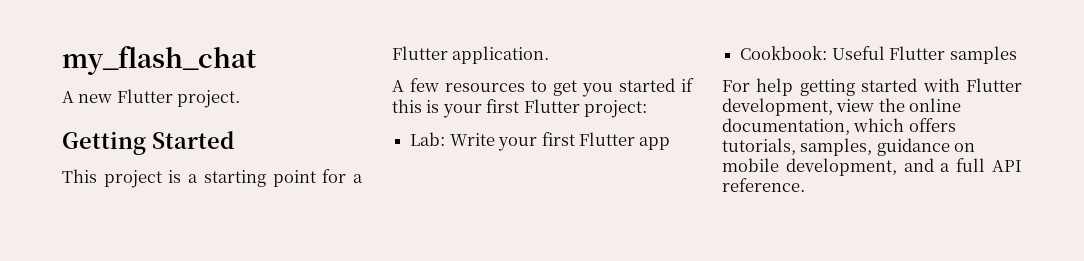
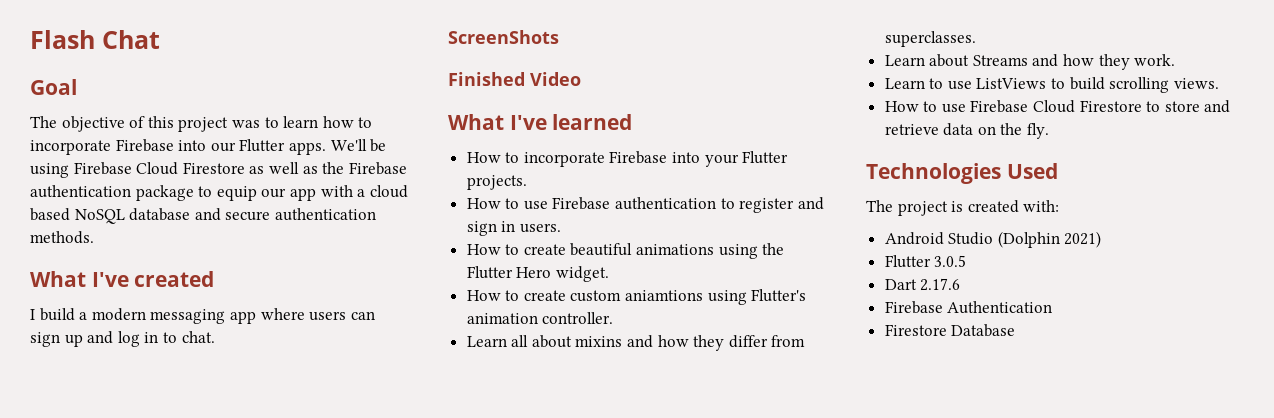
- my_flash_chat
- A new Flutter project.
- Getting Started
- This project is a starting point for a Flutter application.
- A few resources to get you started if this is your first Flutter project:
- Lab: Write your first Flutter app
- Cookbook: Useful Flutter samples
- For help getting started with Flutter development, view the online documentation, which offers tutorials, samples, guidance on mobile development, and a full API reference.
+ Flash Chat
+ Goal
+ The objective of this project was to learn how to incorporate Firebase into our Flutter apps. We'll be using Firebase Cloud Firestore as well as the Firebase authentication package to equip our app with a cloud based NoSQL database and secure authentication methods.
+ What I've created
+ I build a modern messaging app where users can sign up and log in to chat.
+ ScreenShots
+ Finished Video
+ What I've learned
+ How to incorporate Firebase into your Flutter projects.
+ How to use Firebase authentication to register and sign in users.
+ How to create beautiful animations using the Flutter Hero widget.
+ How to create custom aniamtions using Flutter's animation controller.
+ Learn all about mixins and how they differ from superclasses.
+ Learn about Streams and how they work.
+ Learn to use ListViews to build scrolling views.
+ How to use Firebase Cloud Firestore to store and retrieve data on the fly.
+ Technologies Used
+ The project is created with:
+ Android Studio (Dolphin 2021)
+ Flutter 3.0.5
+ Dart 2.17.6
+ Firebase Authentication
+ Firestore Database

